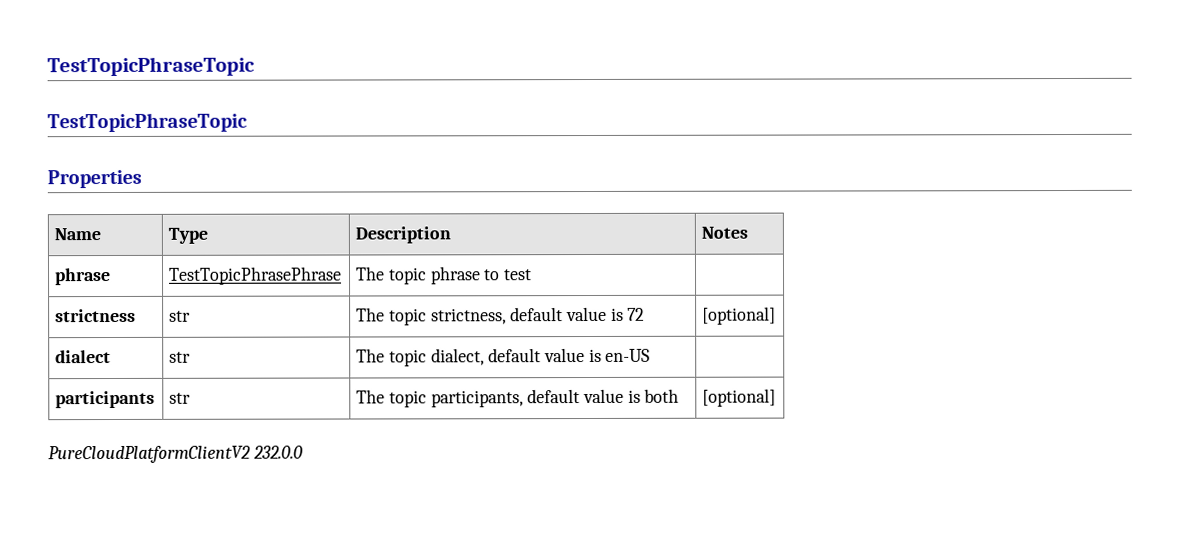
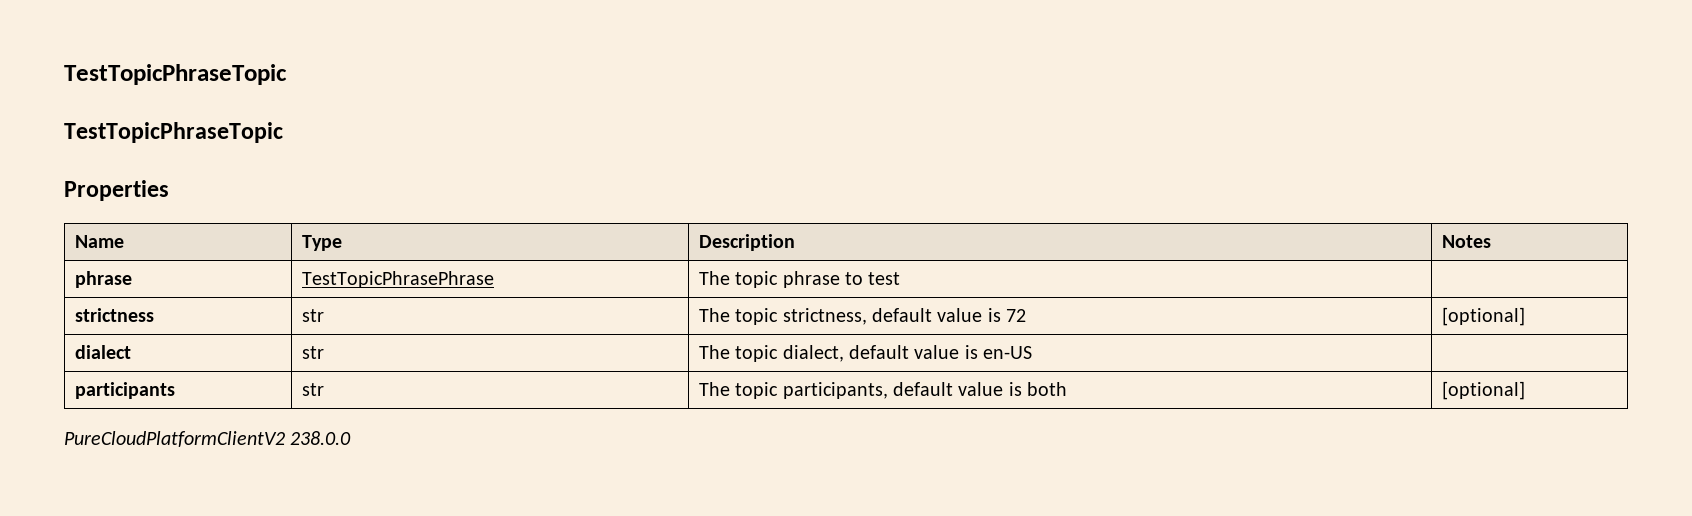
- PureCloudPlatformClientV2 232.0.0
+ PureCloudPlatformClientV2 238.0.0

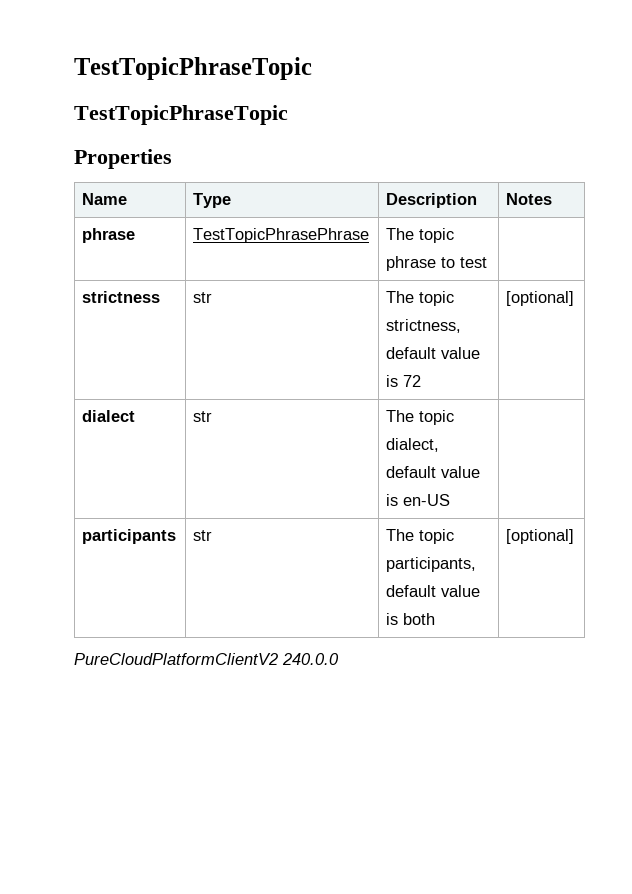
- PureCloudPlatformClientV2 238.0.0
+ PureCloudPlatformClientV2 240.0.0

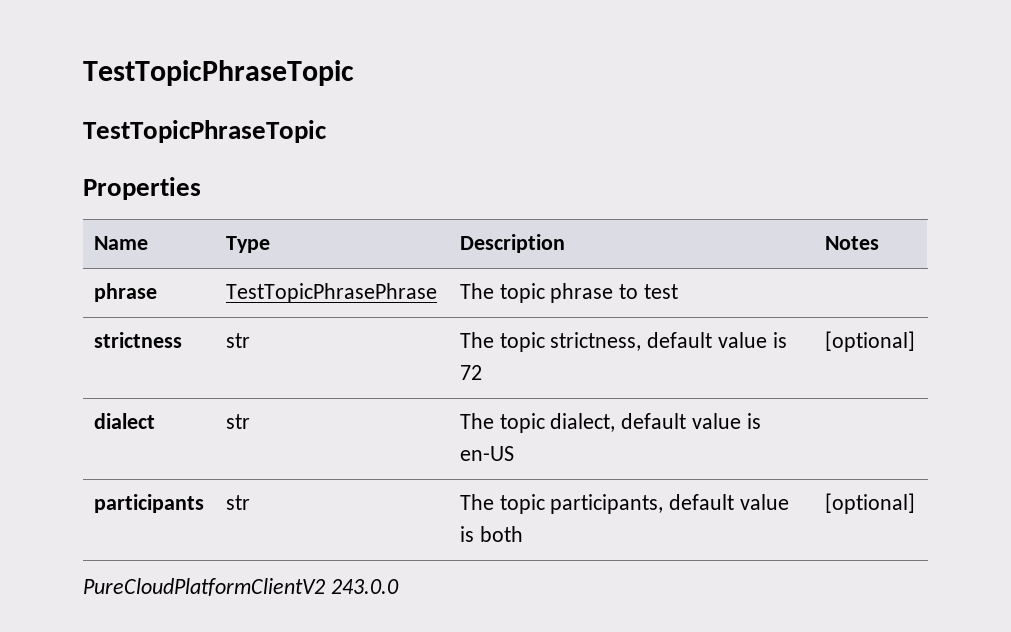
- PureCloudPlatformClientV2 240.0.0
+ PureCloudPlatformClientV2 243.0.0

